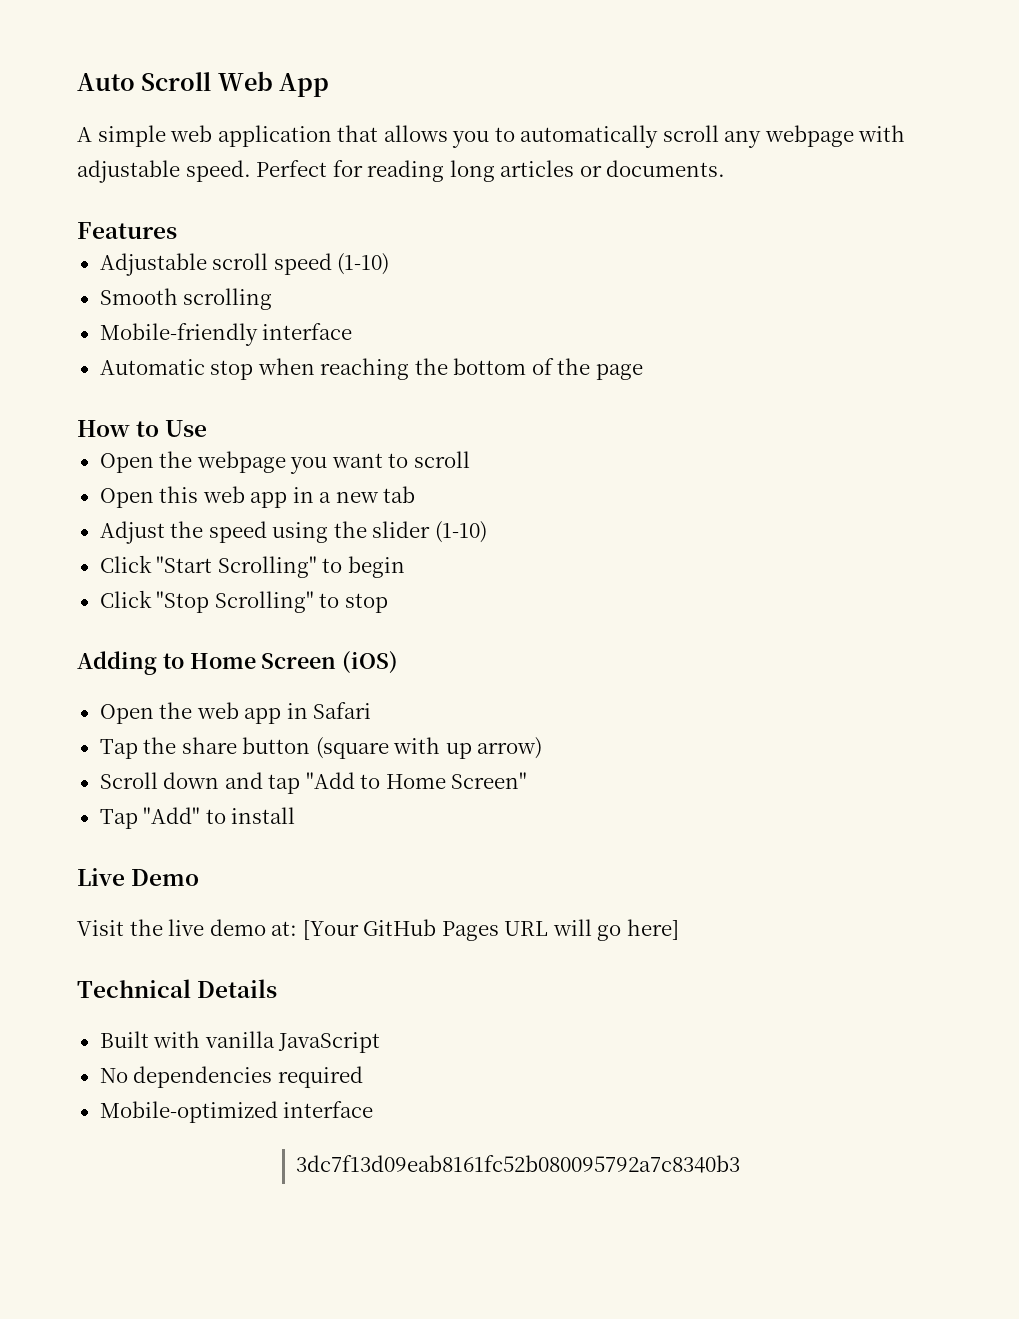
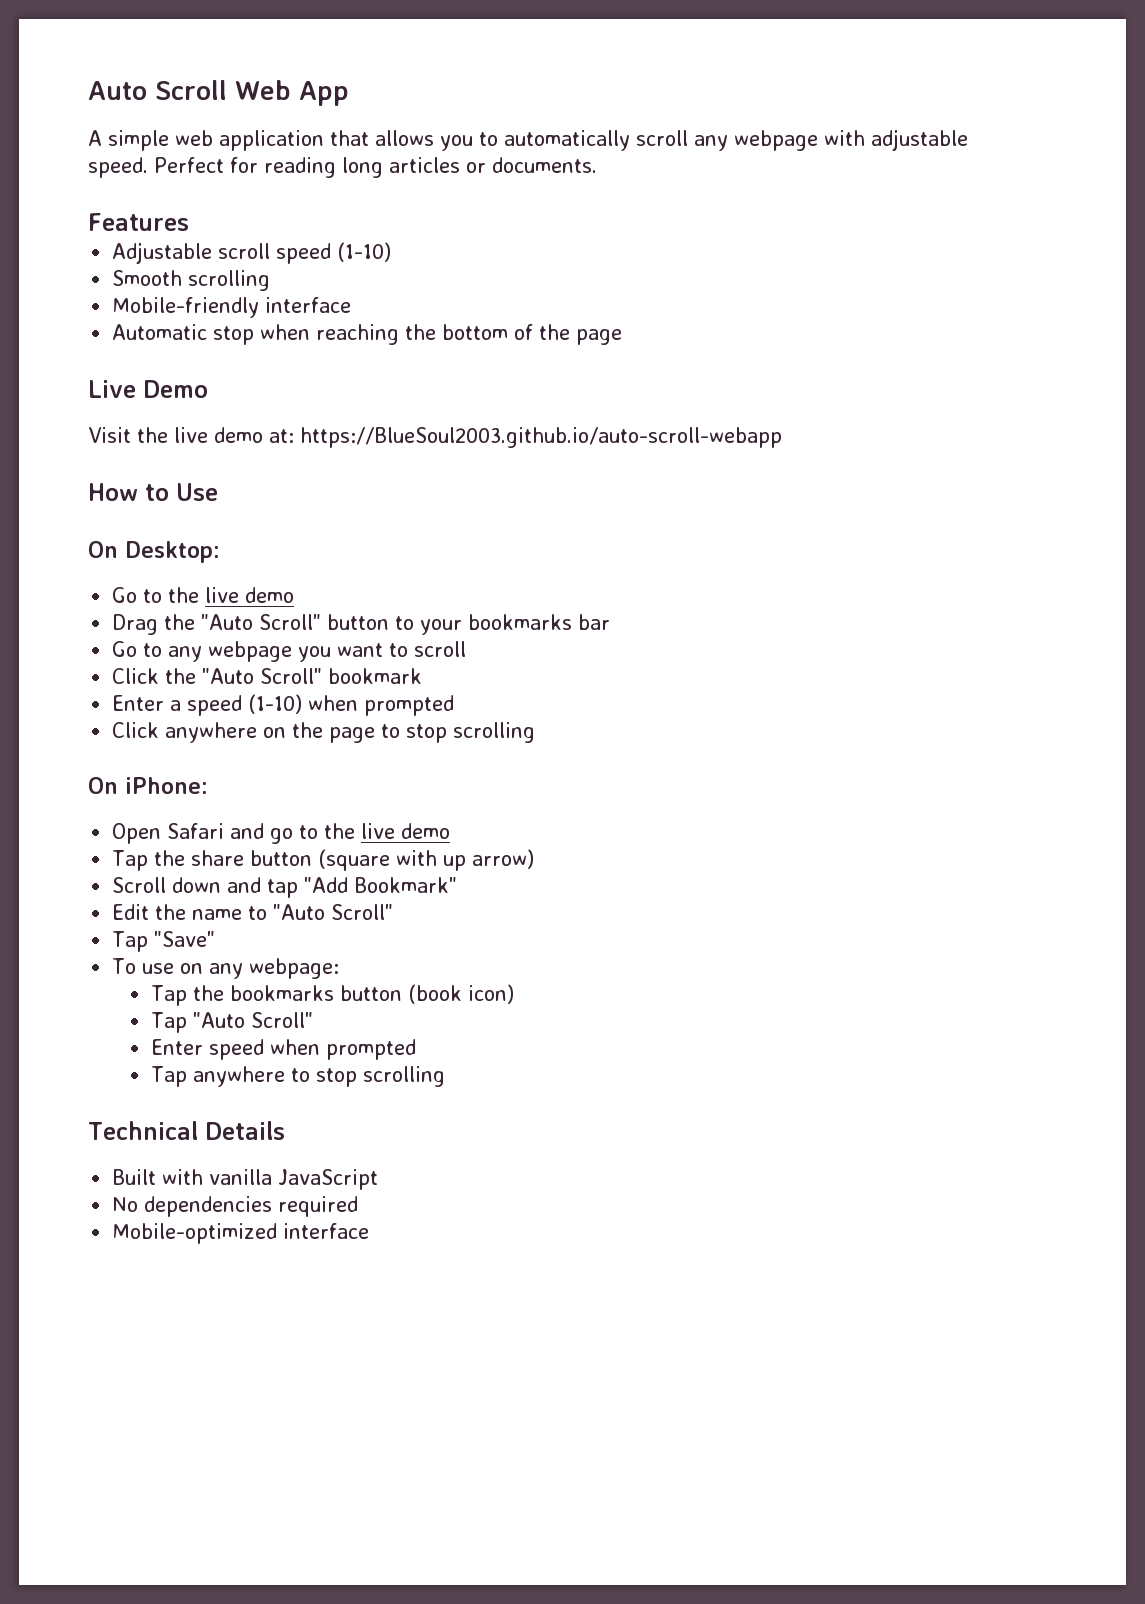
+ Live Demo
+ Visit the live demo at: https://BlueSoul2003.github.io/auto-scroll-webapp
  How to Use
- Open the webpage you want to scroll
+ On Desktop:
+ Go to the live demo
+ Drag the "Auto Scroll" button to your bookmarks bar
+ Go to any webpage you want to scroll
- Open this web app in a new tab
- Adjust the speed using the slider (1-10)
- Click "Start Scrolling" to begin
- Click "Stop Scrolling" to stop
- Adding to Home Screen (iOS)
- Open the web app in Safari
+ Click the "Auto Scroll" bookmark
+ Enter a speed (1-10) when prompted
+ Click anywhere on the page to stop scrolling
+ On iPhone:
+ Open Safari and go to the live demo
- Scroll down and tap "Add to Home Screen"
- Tap "Add" to install
- Live Demo
- Visit the live demo at: [Your GitHub Pages URL will go here]
+ Scroll down and tap "Add Bookmark"
+ Edit the name to "Auto Scroll"
+ Tap "Save"
+ To use on any webpage:
+ Tap the bookmarks button (book icon)
+ Tap "Auto Scroll"
+ Enter speed when prompted
+ Tap anywhere to stop scrolling
- 3dc7f13d09eab8161fc52b080095792a7c8340b3

